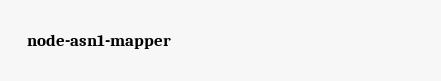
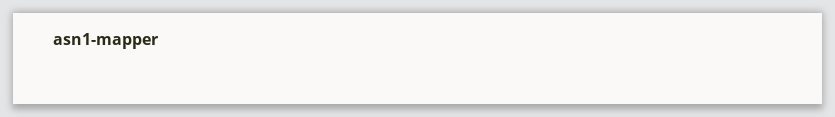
- node-asn1-mapper
+ asn1-mapper

